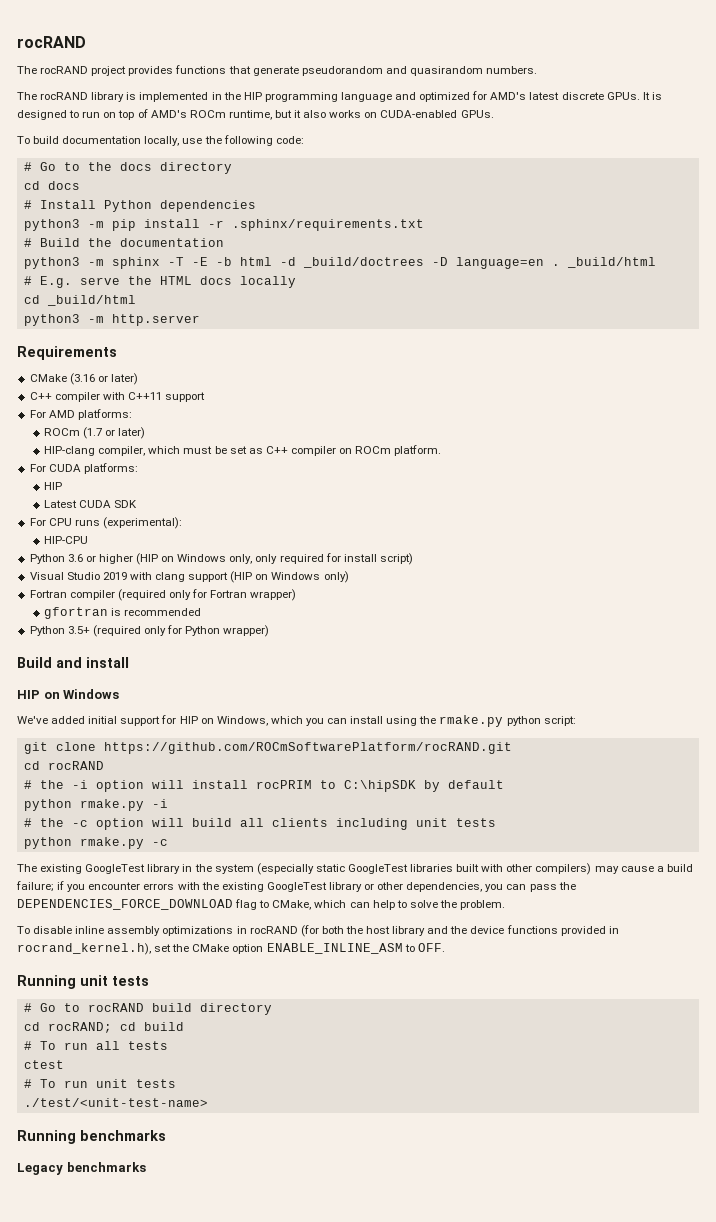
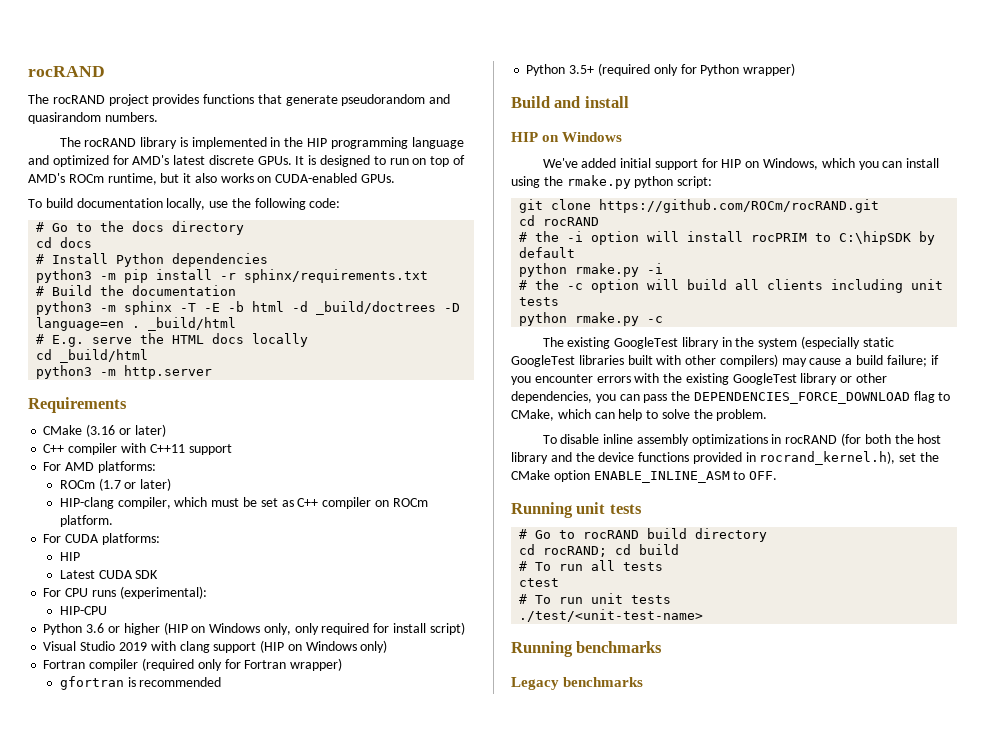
- python3 -m pip install -r .sphinx/requirements.txt
+ python3 -m pip install -r sphinx/requirements.txt
- git clone https://github.com/ROCmSoftwarePlatform/rocRAND.git
+ git clone https://github.com/ROCm/rocRAND.git

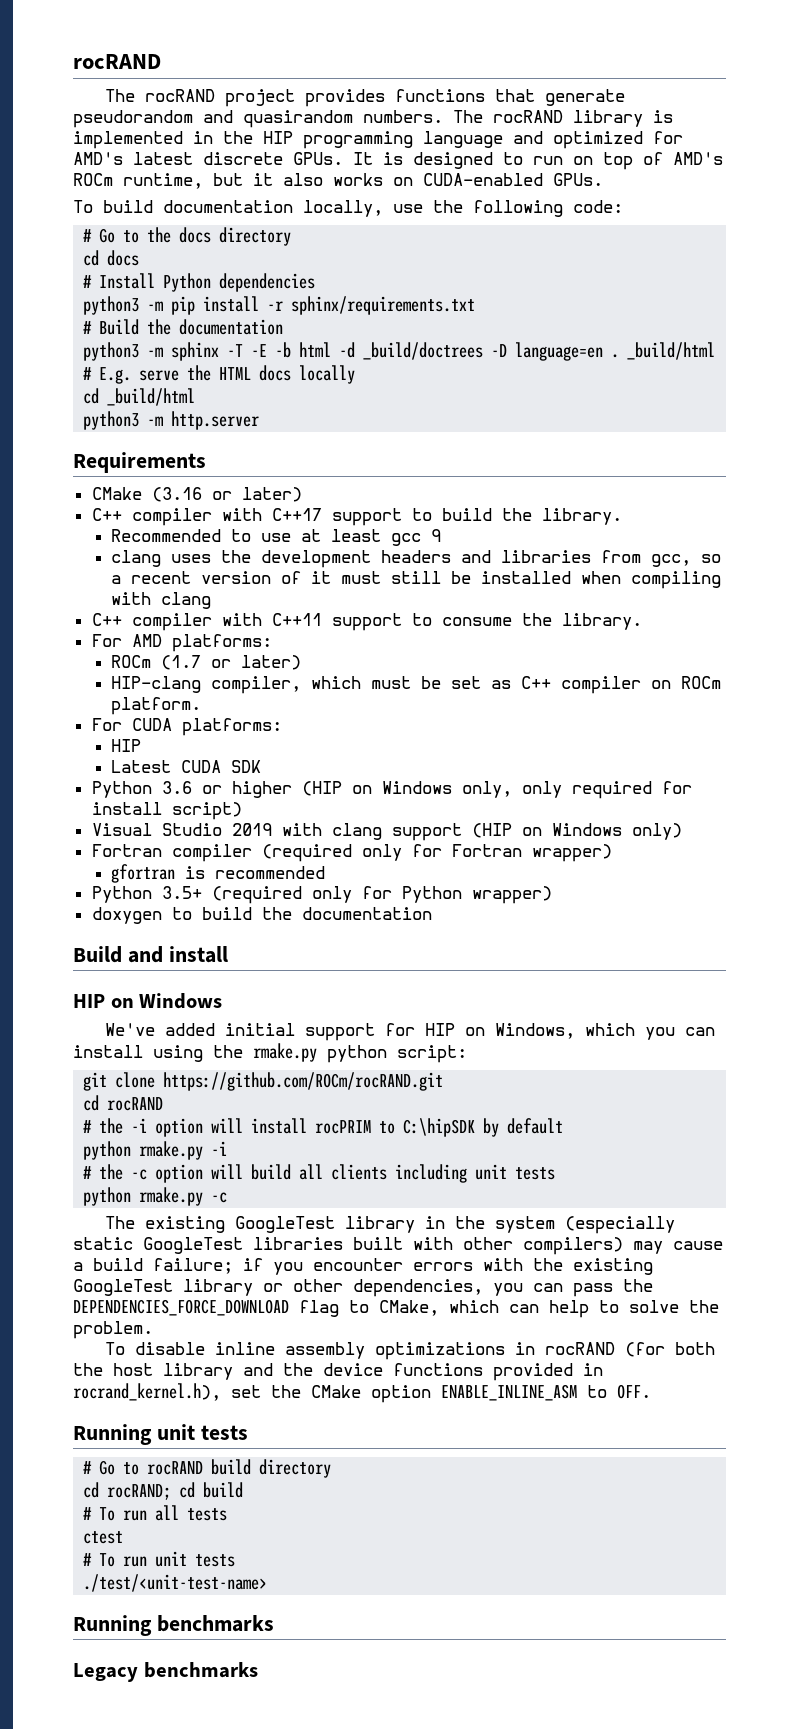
- The rocRAND project provides functions that generate pseudorandom and quasirandom numbers.
- The rocRAND library is implemented in the HIP programming language and optimized for AMD's latest discrete GPUs.
+ The rocRAND project provides functions that generate pseudorandom and quasirandom numbers. The rocRAND library is implemented in the HIP programming language and optimized for AMD's latest discrete GPUs.
+ C++ compiler with C++17 support to build the library.
+ Recommended to use at least gcc 9
+ clang uses the development headers and libraries from gcc, so a recent version of it must still be installed when compiling with clang
- C++ compiler with C++11 support
+ C++ compiler with C++11 support to consume the library.
- For CPU runs (experimental):
- HIP-CPU
+ doxygen to build the documentation

